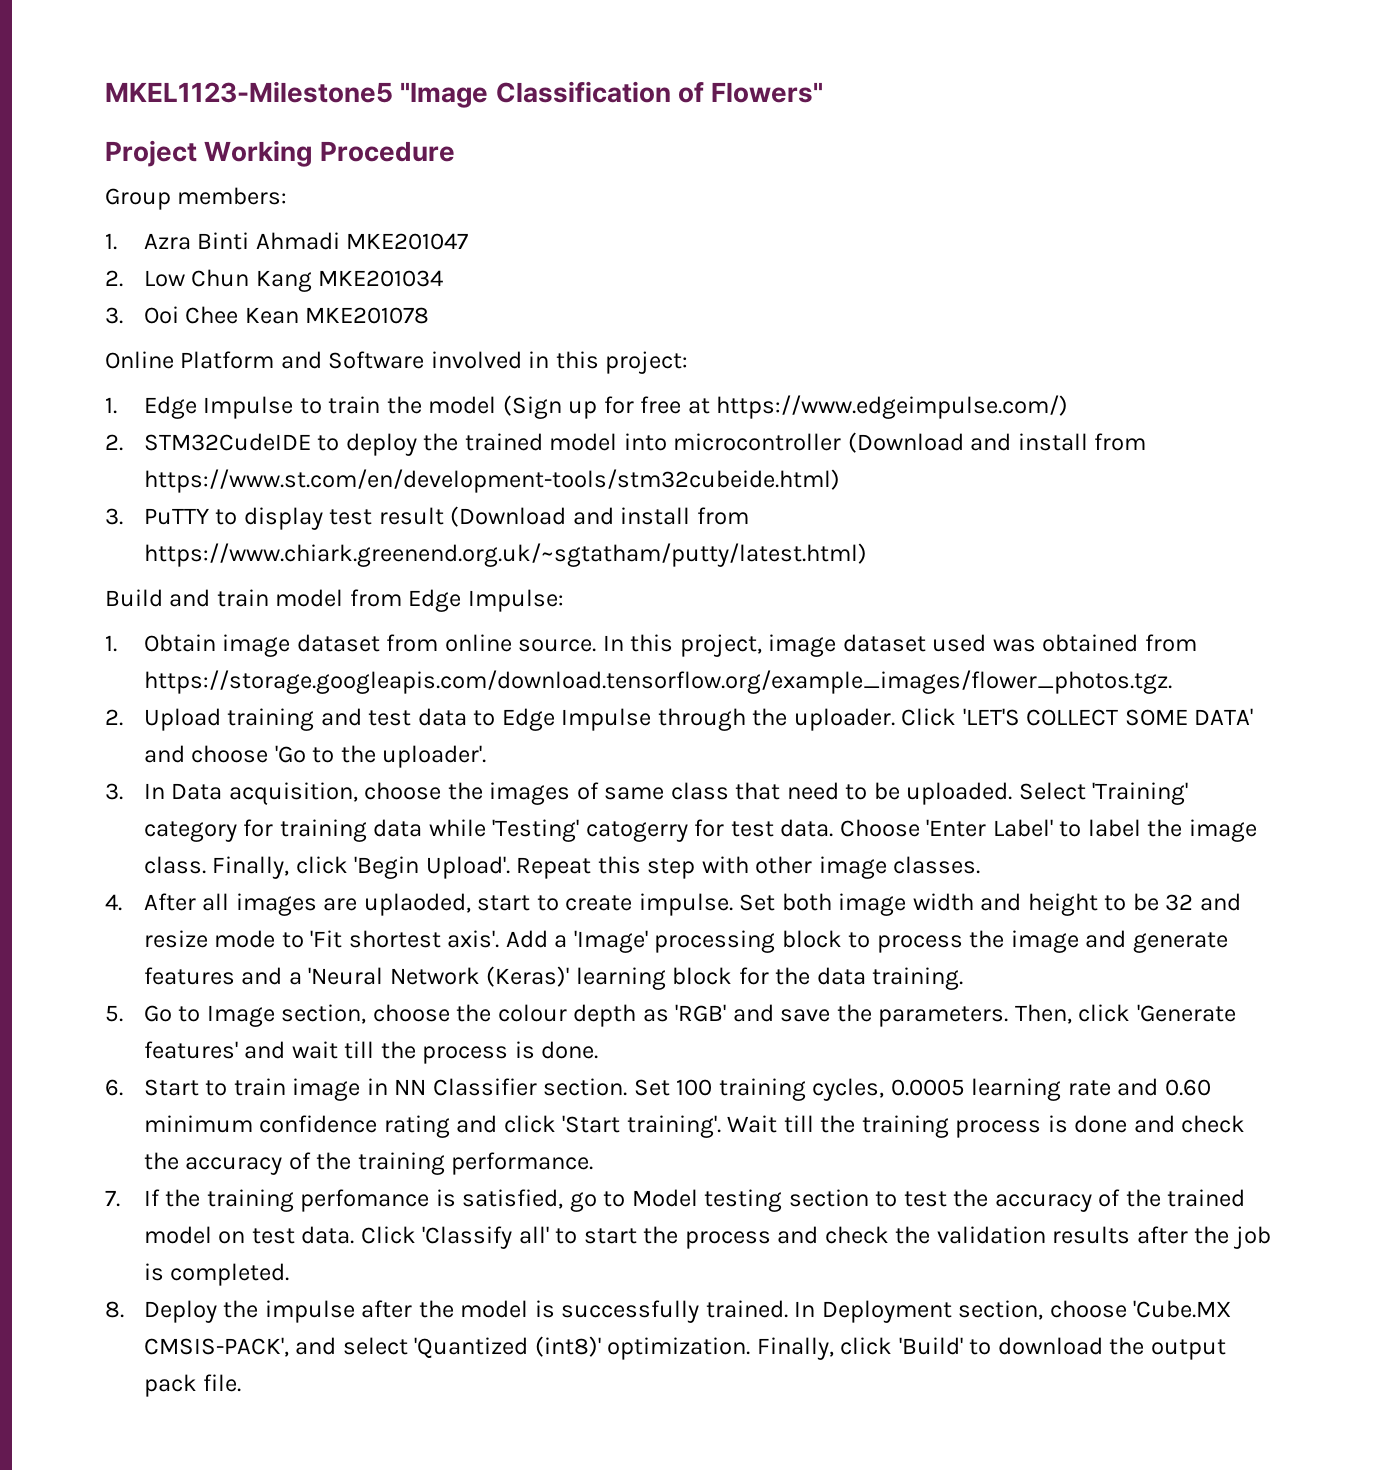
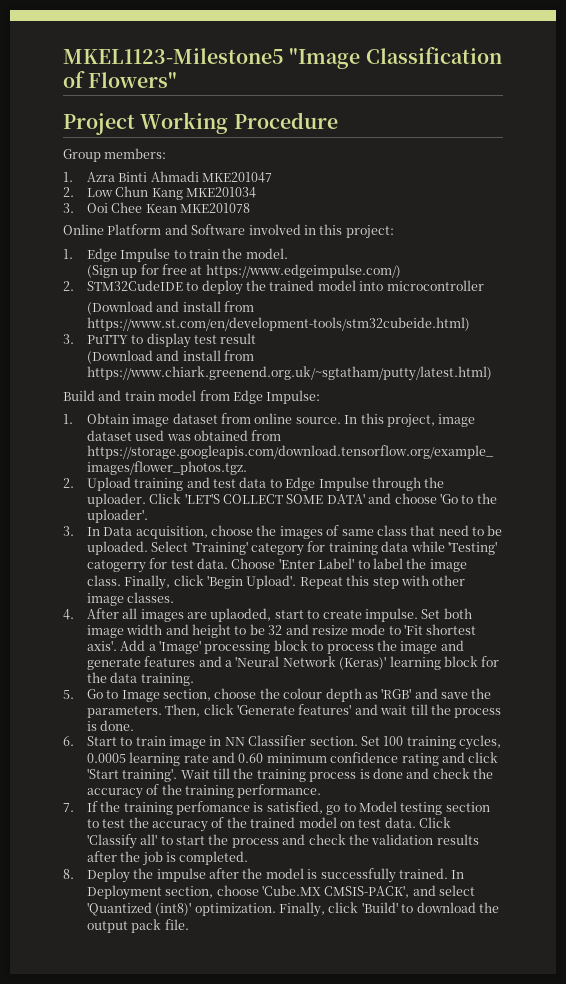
- 1. Edge Impulse to train the model (Sign up for free at https://www.edgeimpulse.com/)
+ 1. Edge Impulse to train the model.
+ (Sign up for free at https://www.edgeimpulse.com/)
- 2. STM32CudeIDE to deploy the trained model into microcontroller (Download and install from https://www.st.com/en/development-tools/stm32cubeide.html)
+ 2. STM32CudeIDE to deploy the trained model into microcontroller
+ (Download and install from https://www.st.com/en/development-tools/stm32cubeide.html)
- 3. PuTTY to display test result (Download and install from https://www.chiark.greenend.org.uk/~sgtatham/putty/latest.html)
+ 3. PuTTY to display test result
+ (Download and install from https://www.chiark.greenend.org.uk/~sgtatham/putty/latest.html)

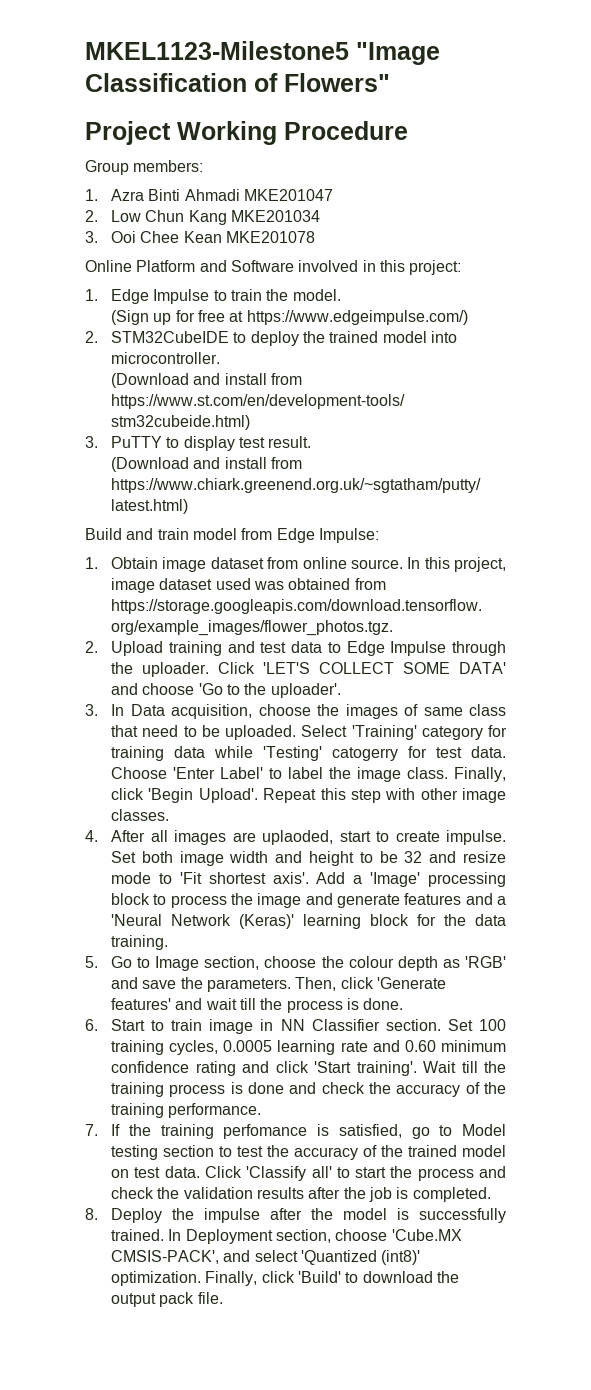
- 2. STM32CudeIDE to deploy the trained model into microcontroller
+ 2. STM32CubeIDE to deploy the trained model into microcontroller.
- 3. PuTTY to display test result
+ 3. PuTTY to display test result.

